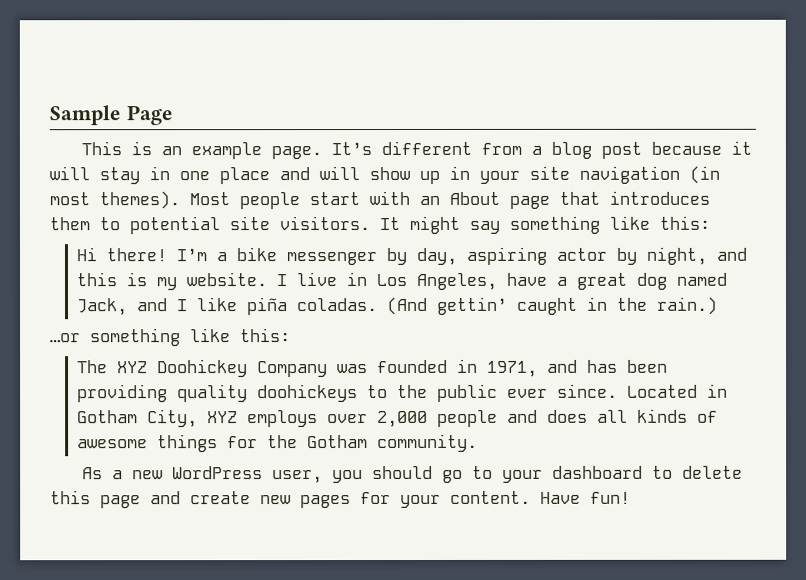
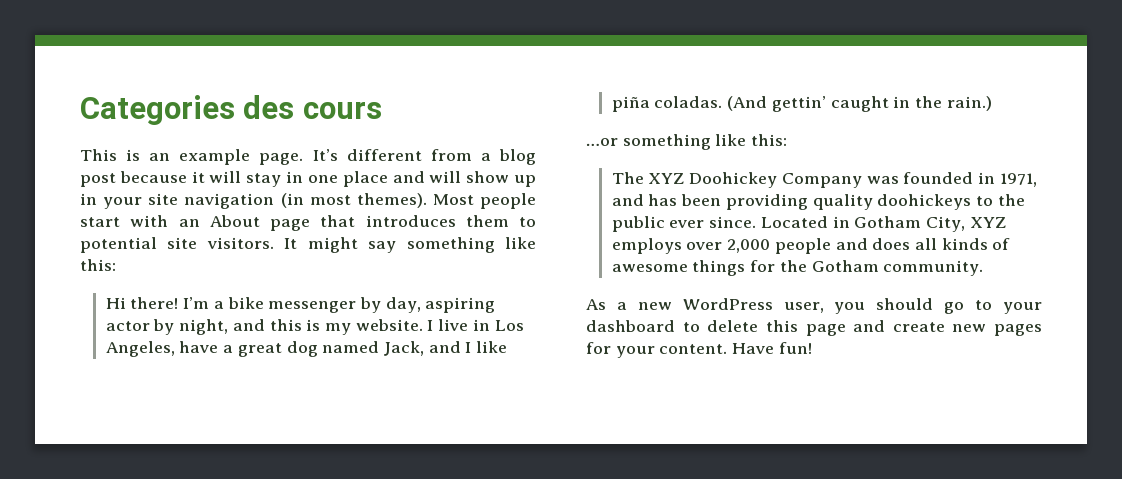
- Sample Page
+ Categories des cours

